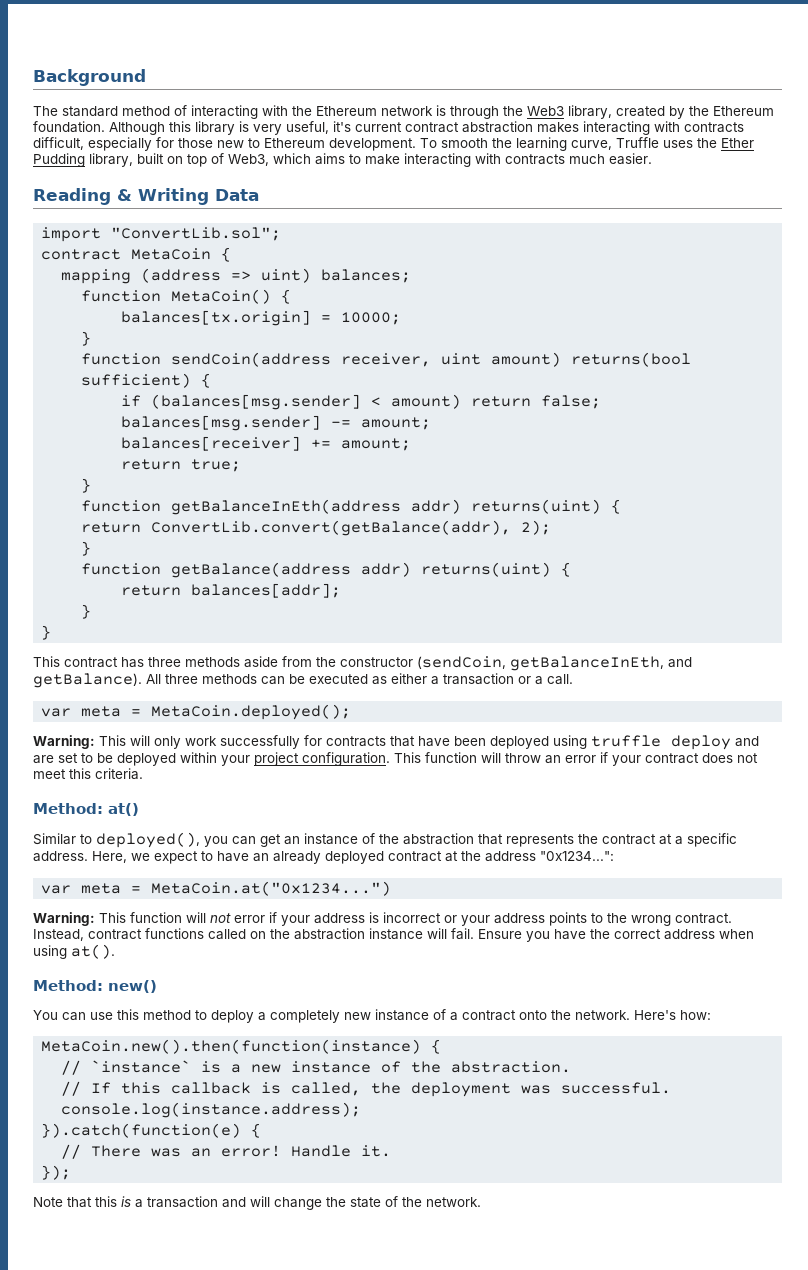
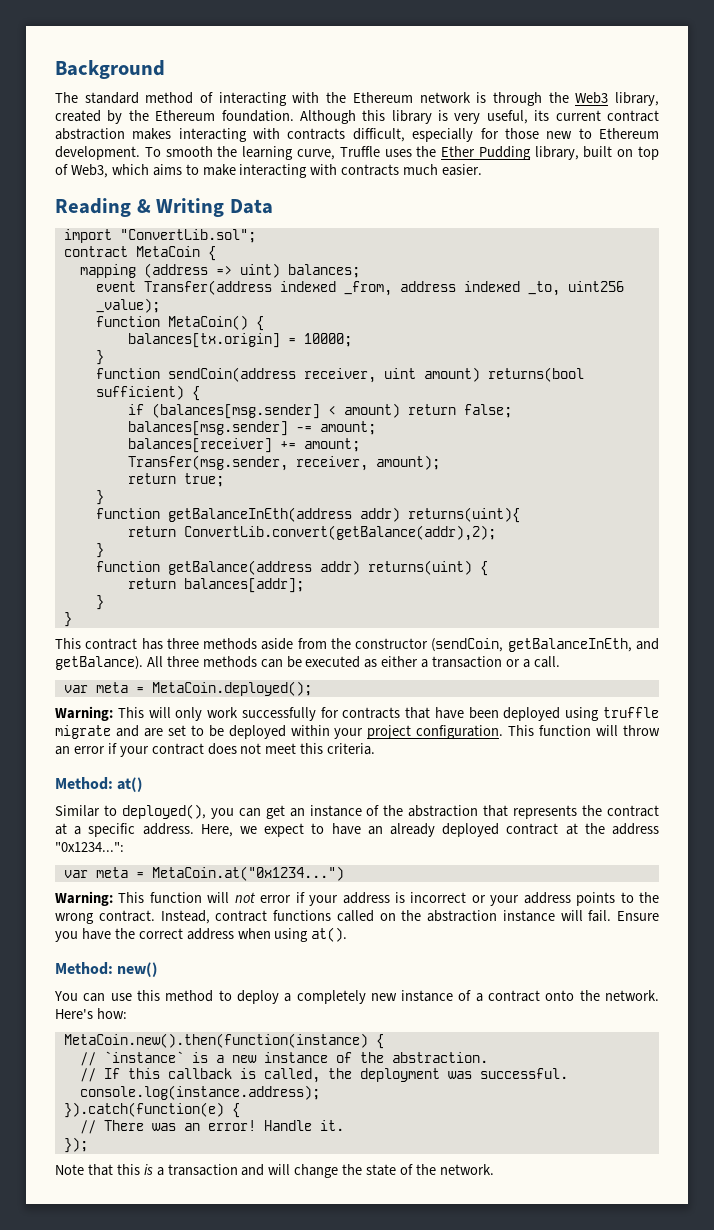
- Although this library is very useful, it's current contract abstraction makes interacting with contracts difficult, especially for those new to Ethereum development.
+ Although this library is very useful, its current contract abstraction makes interacting with contracts difficult, especially for those new to Ethereum development.
+ event Transfer(address indexed _from, address indexed _to, uint256 _value);
+ Transfer(msg.sender, receiver, amount);
- function getBalanceInEth(address addr) returns(uint) {
- return ConvertLib.convert(getBalance(addr), 2);
+ function getBalanceInEth(address addr) returns(uint){
+ return ConvertLib.convert(getBalance(addr),2);
- Warning: This will only work successfully for contracts that have been deployed using truffle deploy and are set to be deployed within your project configuration.
+ Warning: This will only work successfully for contracts that have been deployed using truffle migrate and are set to be deployed within your project configuration.

